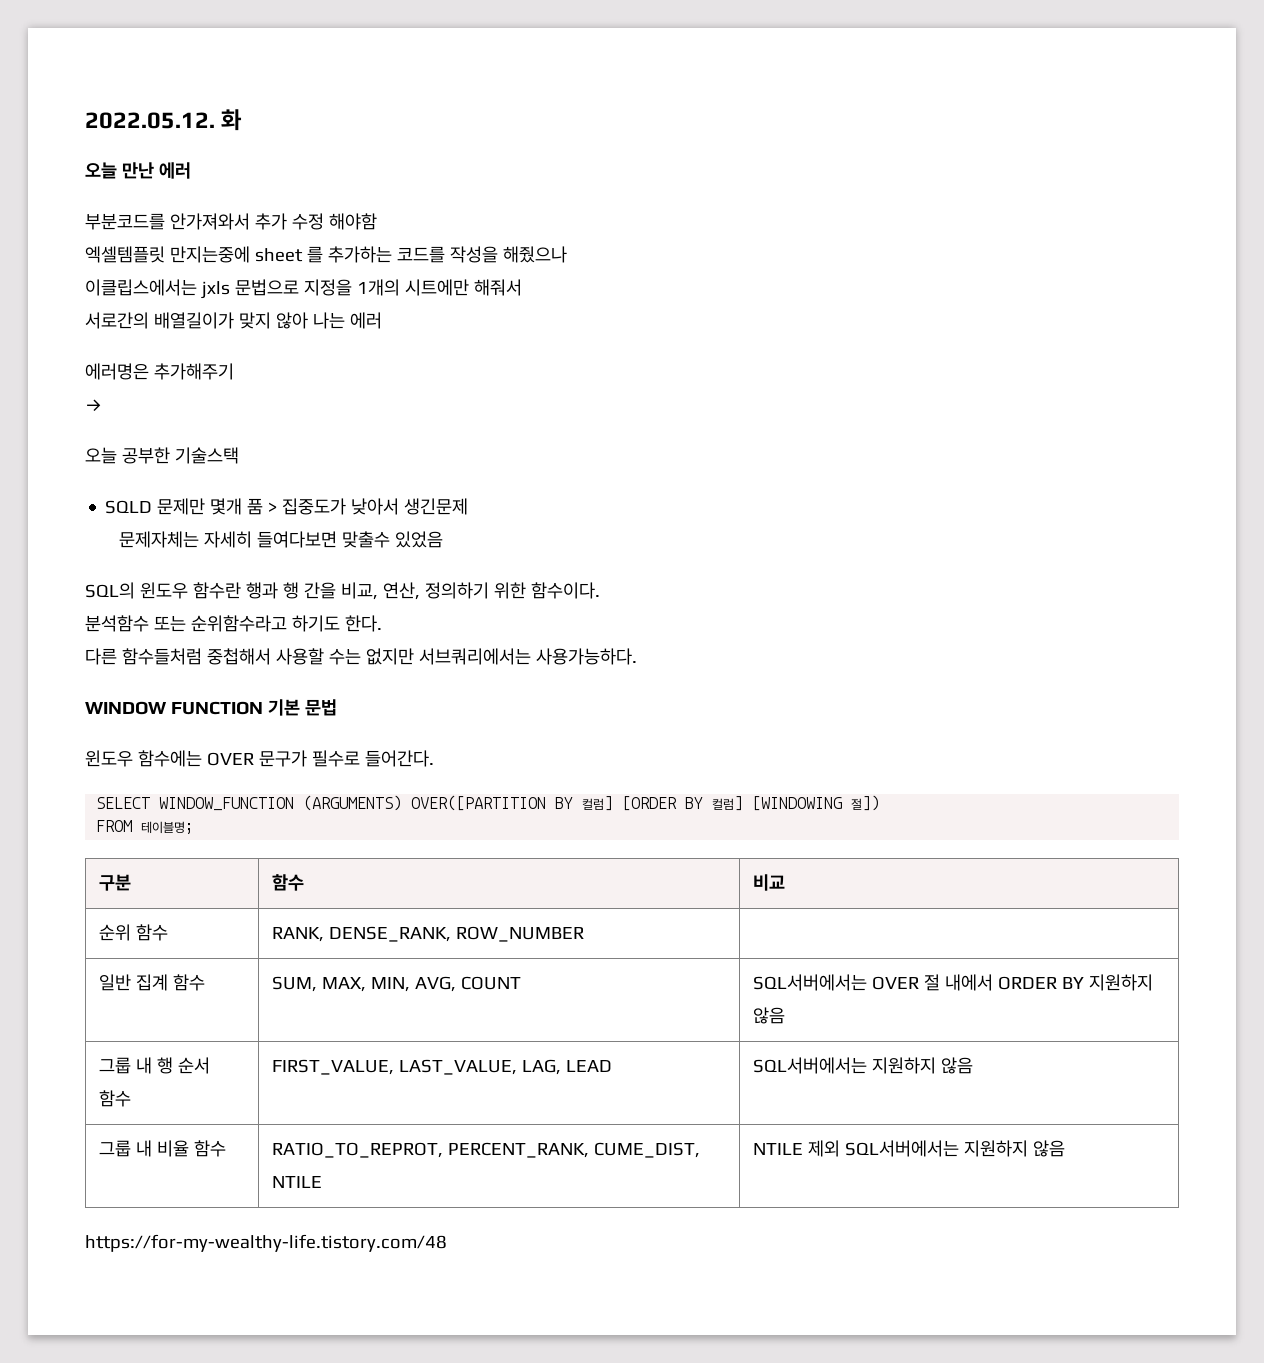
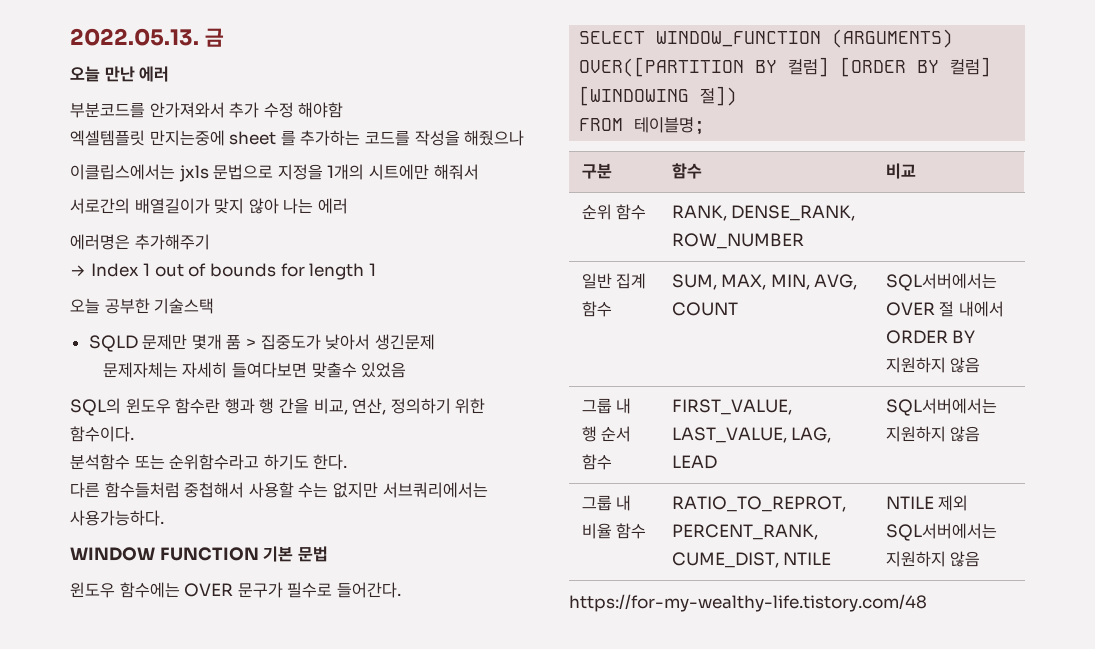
- 2022.05.12. 화
+ 2022.05.13. 금
- →
+ → Index 1 out of bounds for length 1

